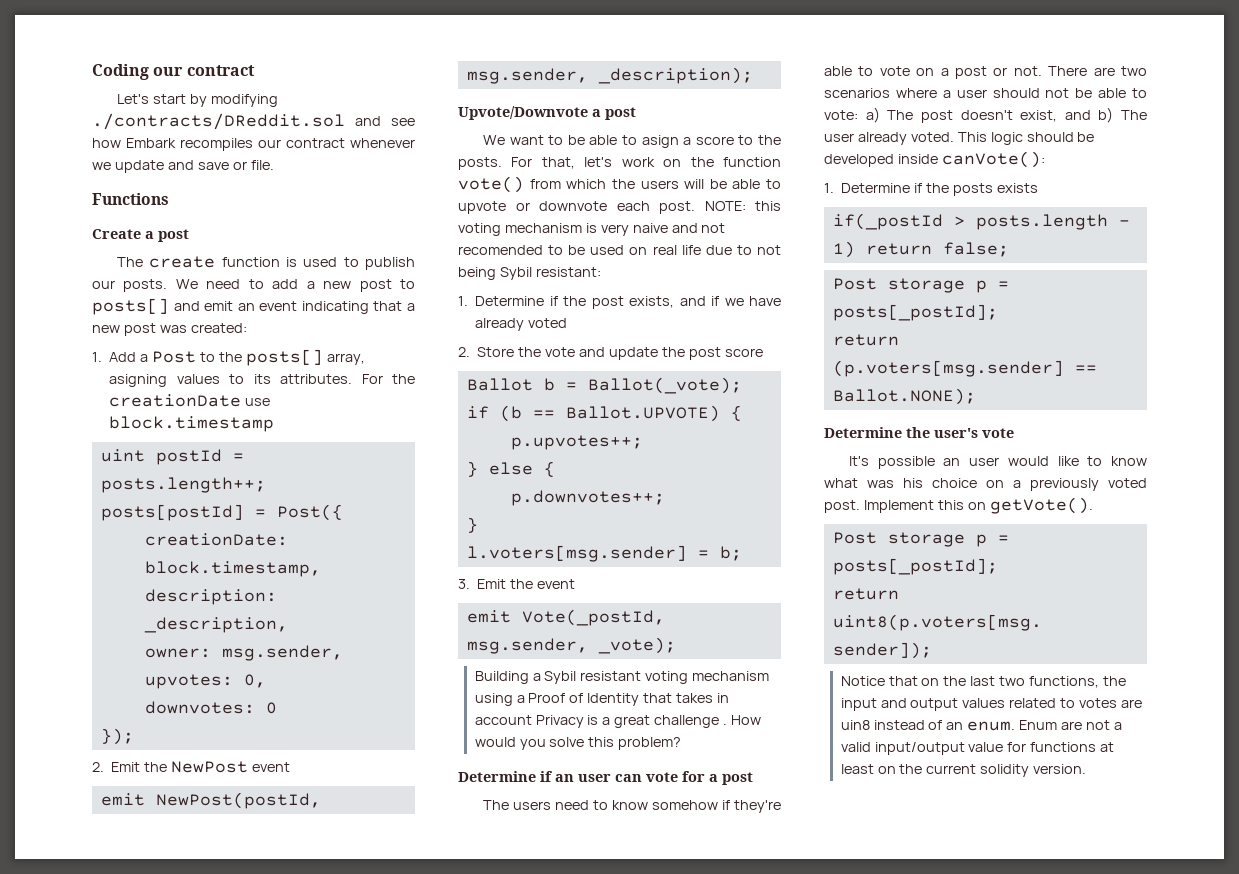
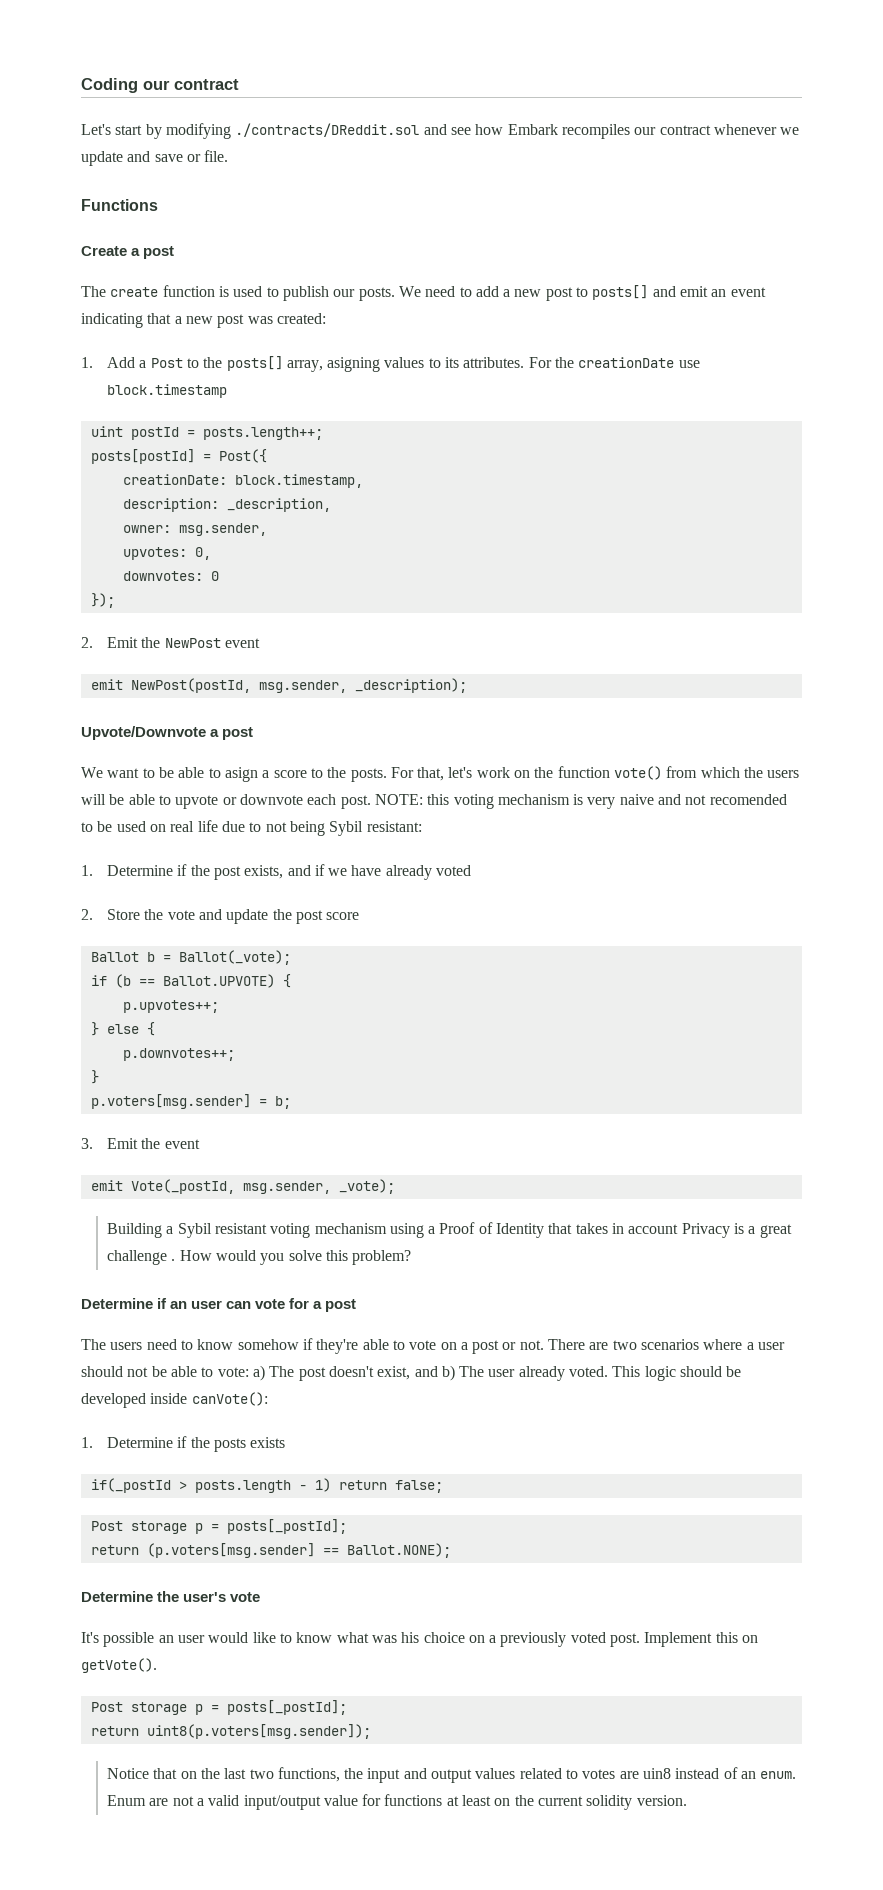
- l.voters[msg.sender] = b;
+ p.voters[msg.sender] = b;

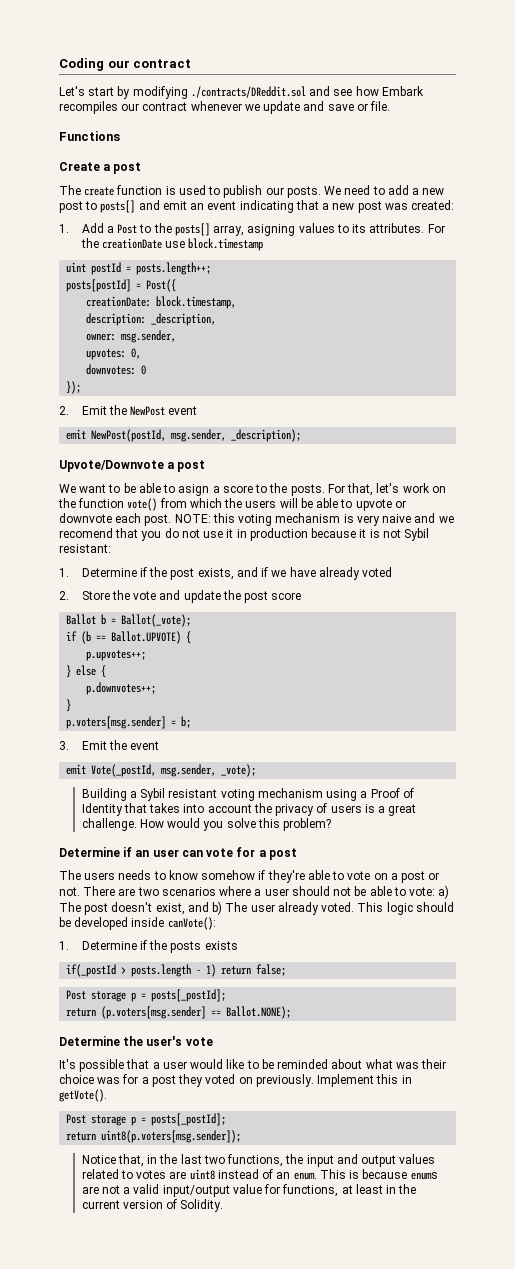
- NOTE: this voting mechanism is very naive and not recomended to be used on real life due to not being Sybil resistant:
+ NOTE: this voting mechanism is very naive and we recomend that you do not use it in production because it is not Sybil resistant:
- Building a Sybil resistant voting mechanism using a Proof of Identity that takes in account Privacy is a great challenge .
+ Building a Sybil resistant voting mechanism using a Proof of Identity that takes into account the privacy of users is a great challenge.
- The users need to know somehow if they're able to vote on a post or not.
+ The users needs to know somehow if they're able to vote on a post or not.
- It's possible an user would like to know what was his choice on a previously voted post.
+ It's possible that a user would like to be reminded about what was their choice was for a post they voted on previously.
- Implement this on getVote().
+ Implement this in getVote().
- Notice that on the last two functions, the input and output values related to votes are uin8 instead of an enum.
+ Notice that, in the last two functions, the input and output values related to votes are uint8 instead of an enum.
- Enum are not a valid input/output value for functions at least on the current solidity version.
+ This is because enums are not a valid input/output value for functions, at least in the current version of Solidity.

